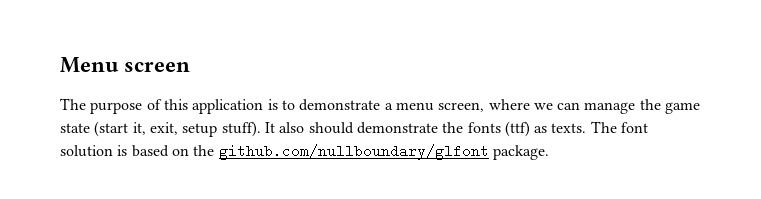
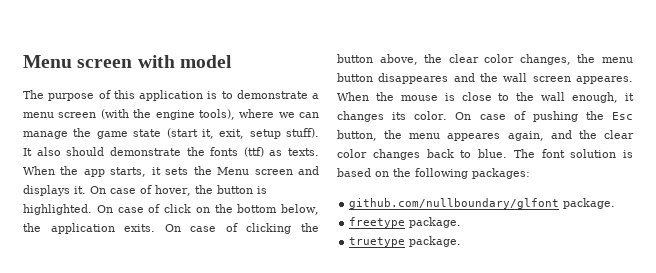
- Menu screen
+ Menu screen with model
- The purpose of this application is to demonstrate a menu screen, where we can manage the game state (start it, exit, setup stuff).
+ The purpose of this application is to demonstrate a menu screen (with the engine tools), where we can manage the game state (start it, exit, setup stuff).
+ When the app starts, it sets the Menu screen and displays it. On case of hover, the button is highlighted. On case of click on the bottom below, the application exits. On case of clicking the button above, the clear color changes, the menu button disappeares and the wall screen appeares. When the mouse is close to the wall enough, it changes its color. On case of pushing the Esc button, the menu appeares again, and the clear color changes back to blue.
- The font solution is based on the github.com/nullboundary/glfont package.
+ The font solution is based on the following packages:
+ github.com/nullboundary/glfont package.
+ freetype package.
+ truetype package.

